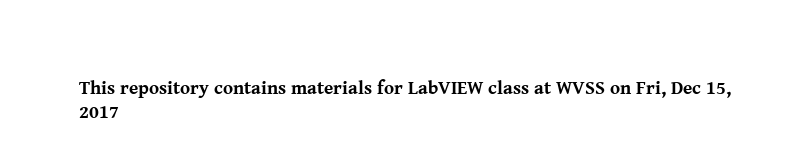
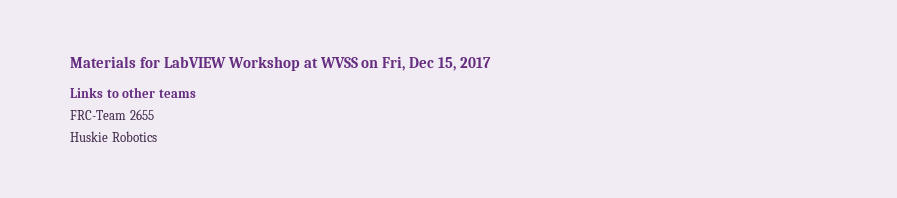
- This repository contains materials for LabVIEW class at WVSS on Fri, Dec 15, 2017
+ Materials for LabVIEW Workshop at WVSS on Fri, Dec 15, 2017
+ Links to other teams
+ FRC-Team 2655
+ Huskie Robotics

